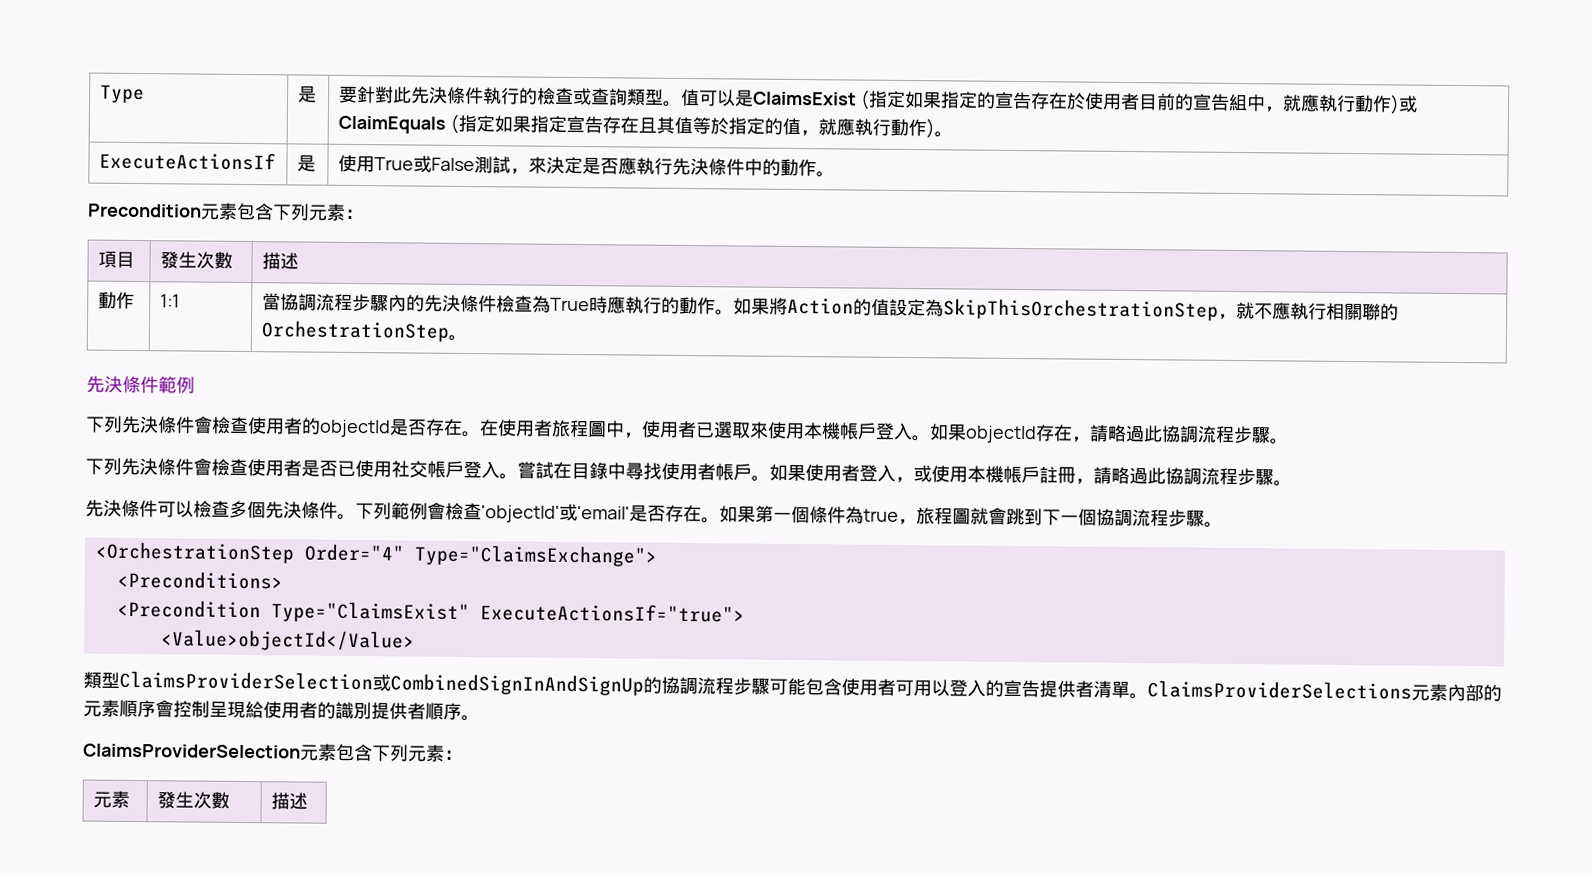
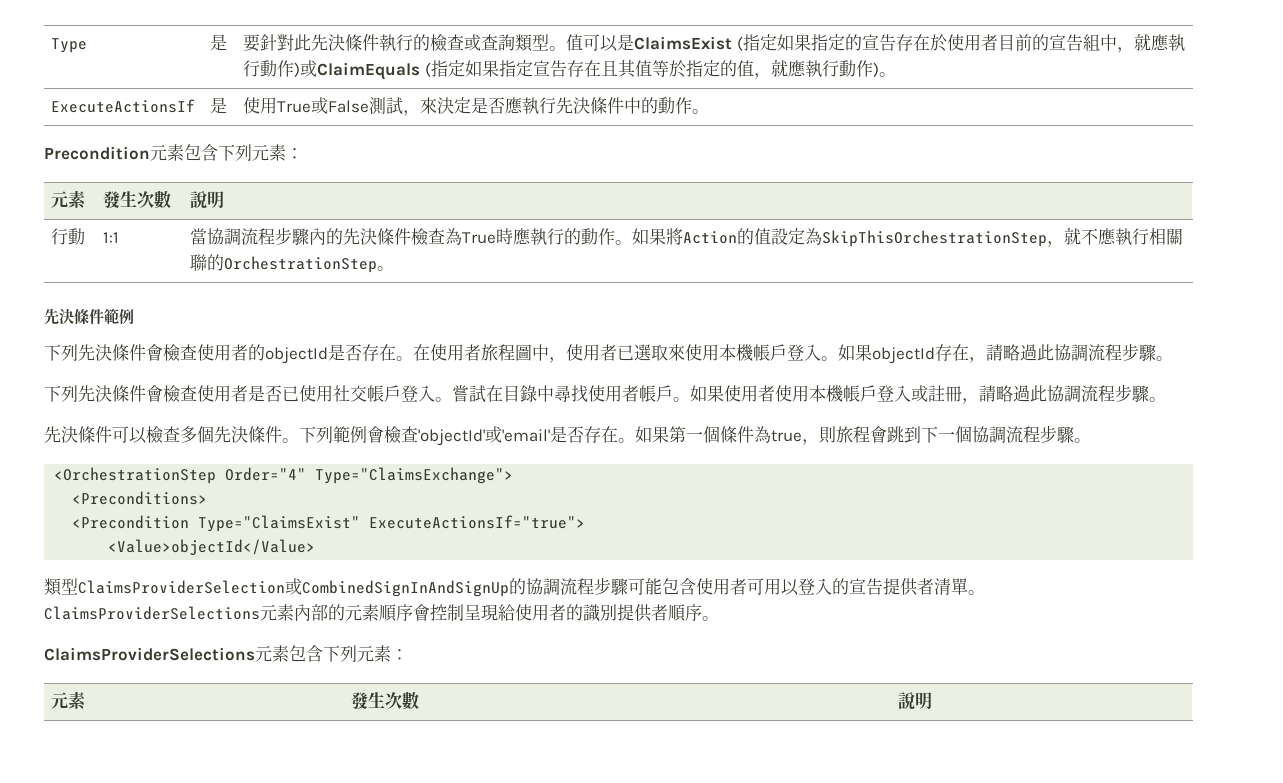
  Precondition元素包含下列元素：
- 項目 | 發生次數 | 描述
- 動作 | 1:1 | 當協調流程步驟內的先決條件檢查為True時應執行的動作。如果將Action的值設定為SkipThisOrchestrationStep，就不應執行相關聯的OrchestrationStep。
+ 元素 | 發生次數 | 說明
+ 行動 | 1:1 | 當協調流程步驟內的先決條件檢查為True時應執行的動作。如果將Action的值設定為SkipThisOrchestrationStep，就不應執行相關聯的OrchestrationStep。
- 如果使用者登入，或使用本機帳戶註冊，請略過此協調流程步驟。
+ 如果使用者使用本機帳戶登入或註冊，請略過此協調流程步驟。
- 如果第一個條件為true，旅程圖就會跳到下一個協調流程步驟。
+ 如果第一個條件為true，則旅程會跳到下一個協調流程步驟。
- ClaimsProviderSelection元素包含下列元素：
- 元素 | 發生次數 | 描述
+ ClaimsProviderSelections元素包含下列元素：
+ 元素 | 發生次數 | 說明

